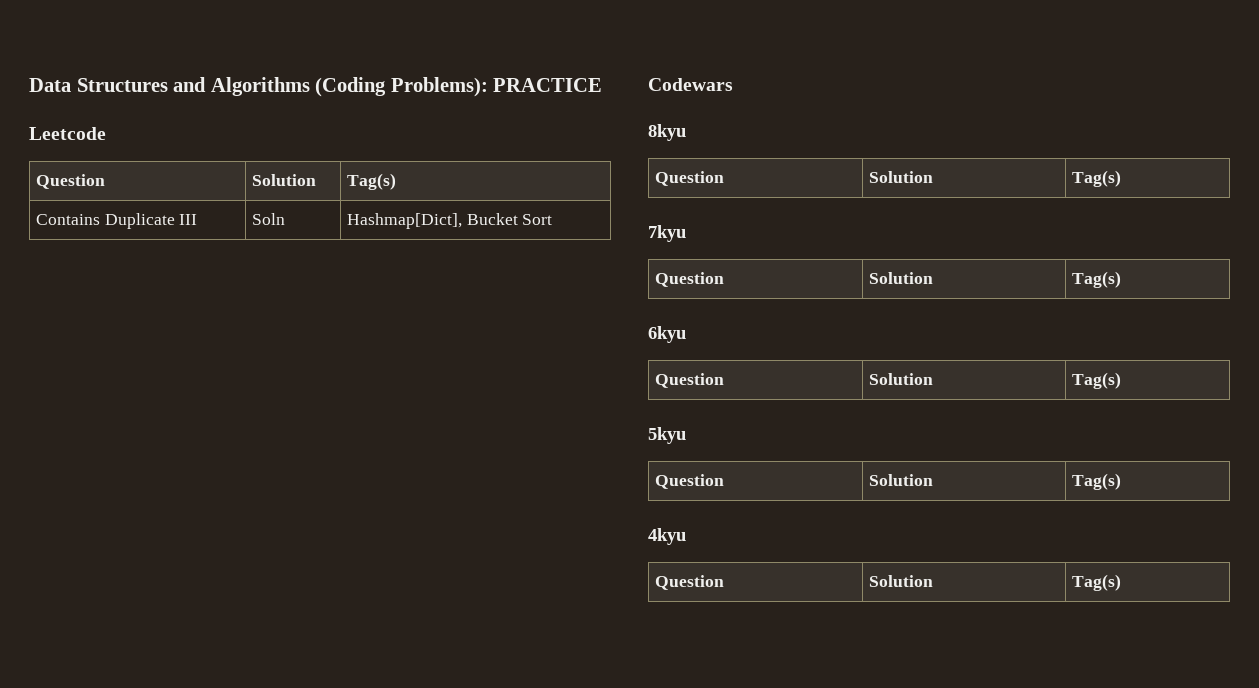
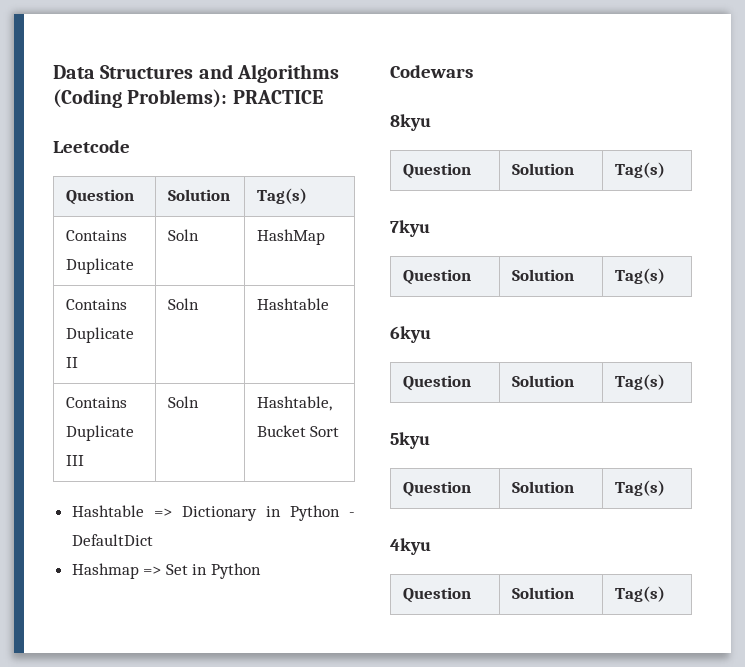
+ Contains Duplicate | Soln | HashMap
+ Contains Duplicate II | Soln | Hashtable
- Contains Duplicate III | Soln | Hashmap[Dict], Bucket Sort
+ Contains Duplicate III | Soln | Hashtable, Bucket Sort
+ Hashtable => Dictionary in Python - DefaultDict
+ Hashmap => Set in Python

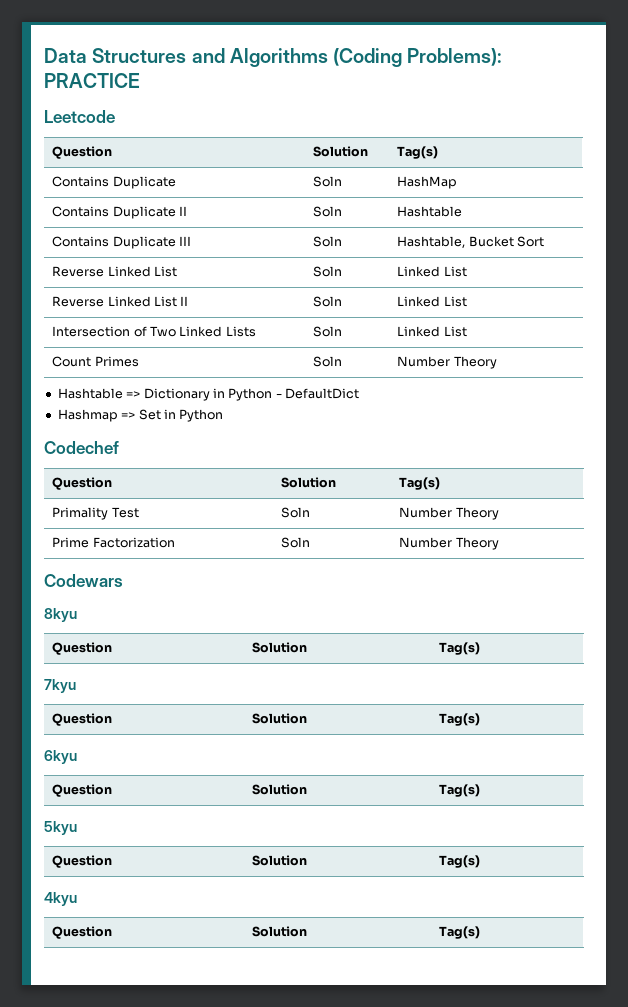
+ Reverse Linked List | Soln | Linked List
+ Reverse Linked List II | Soln | Linked List
+ Intersection of Two Linked Lists | Soln | Linked List
+ Count Primes | Soln | Number Theory
+ Codechef
+ Question | Solution | Tag(s)
+ Primality Test | Soln | Number Theory
+ Prime Factorization | Soln | Number Theory

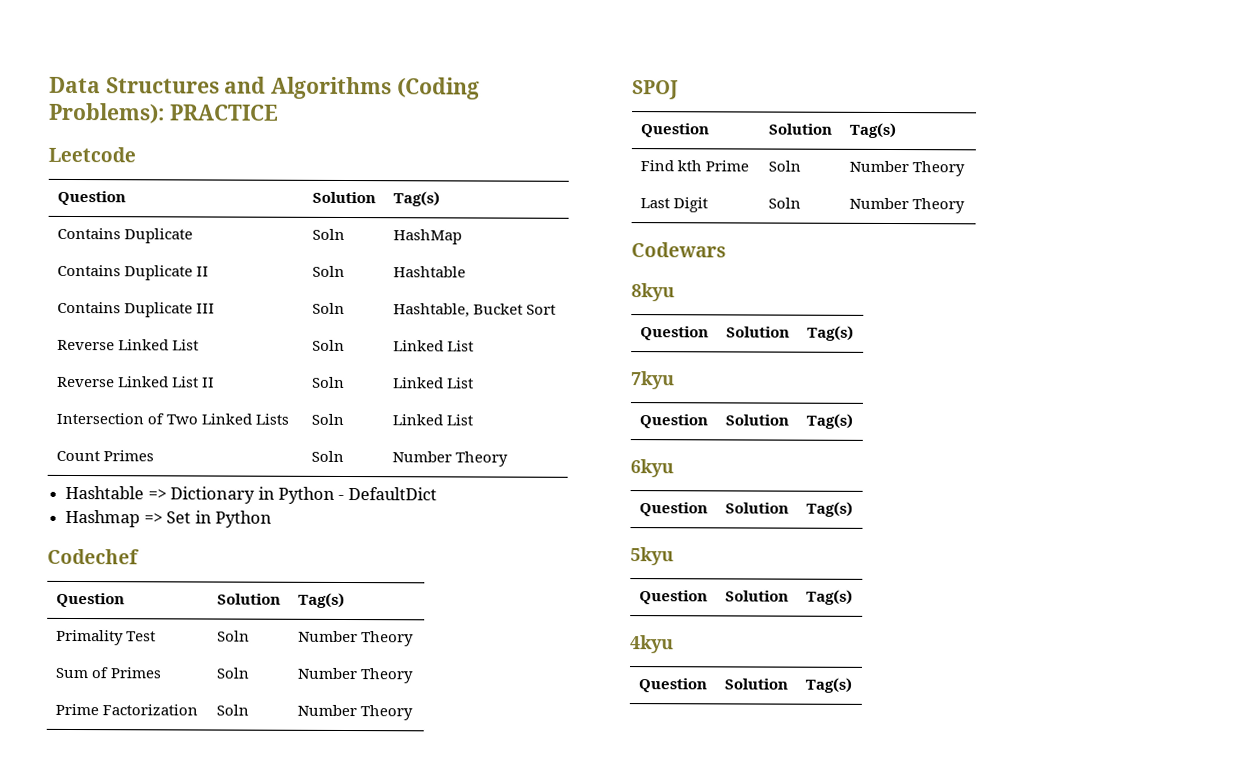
+ Sum of Primes | Soln | Number Theory
+ SPOJ
+ Question | Solution | Tag(s)
+ Find kth Prime | Soln | Number Theory
+ Last Digit | Soln | Number Theory

